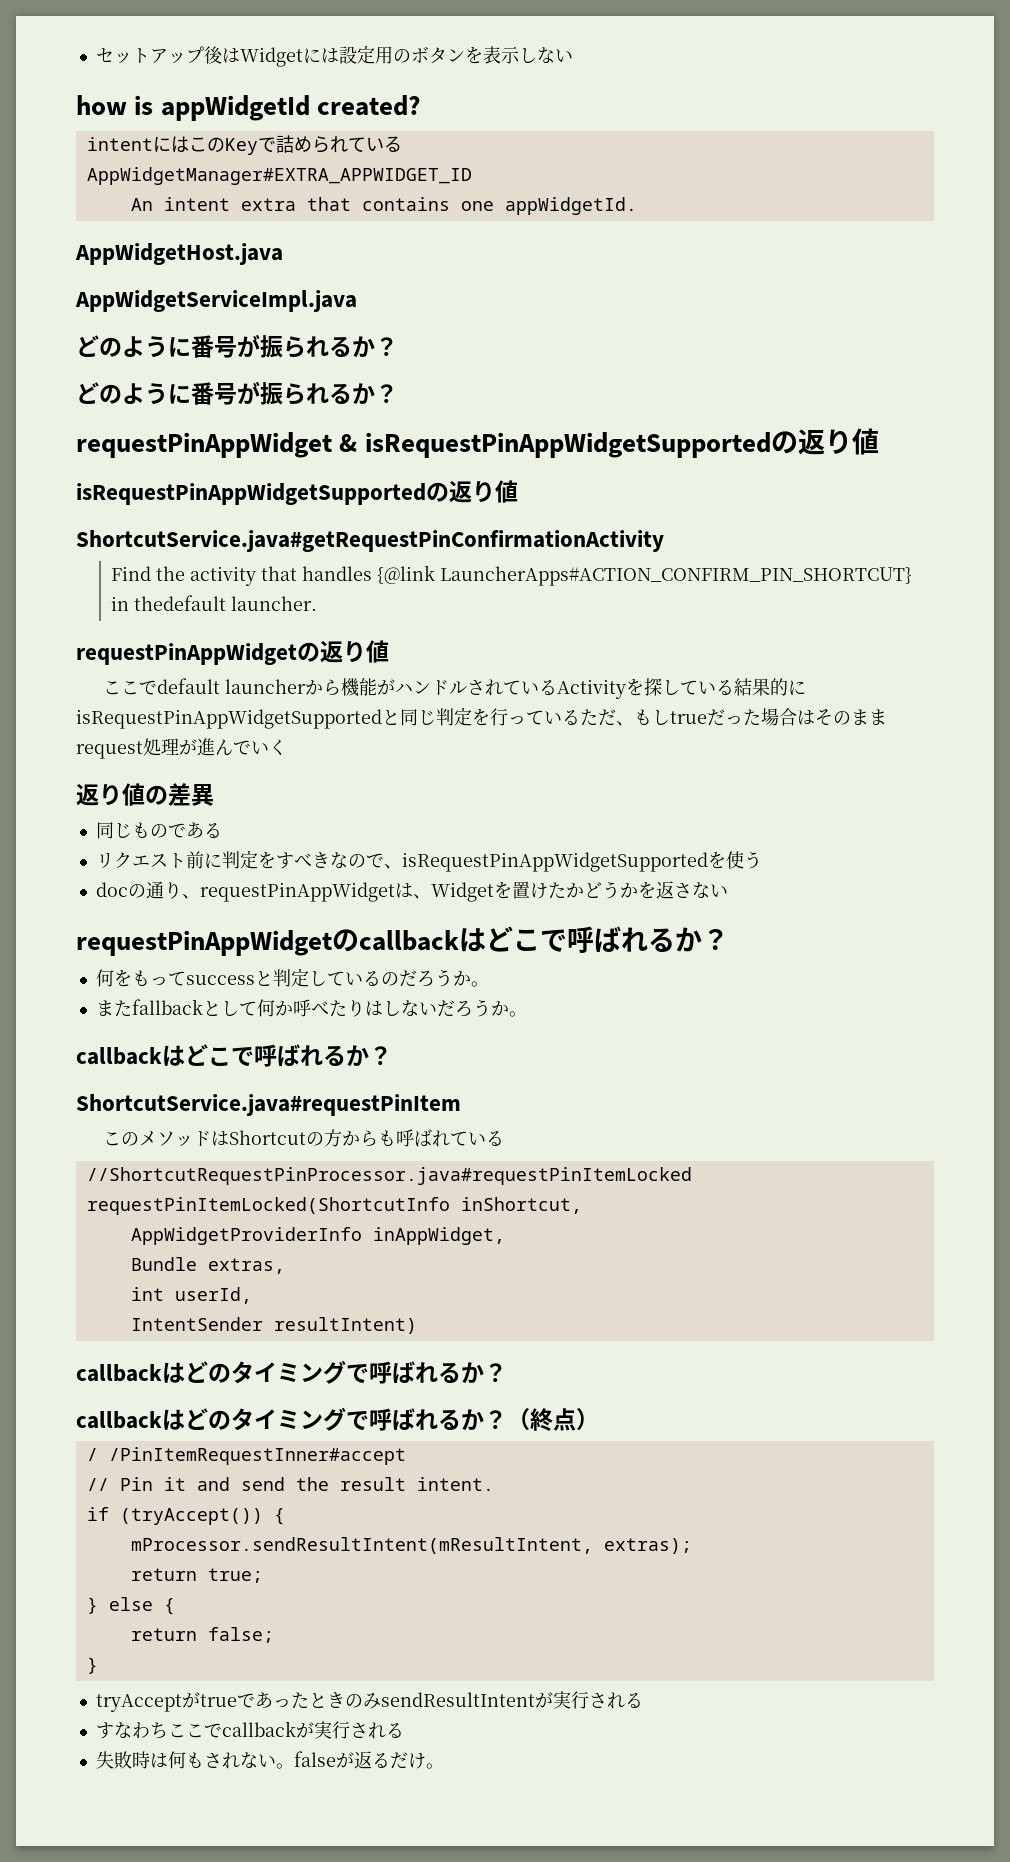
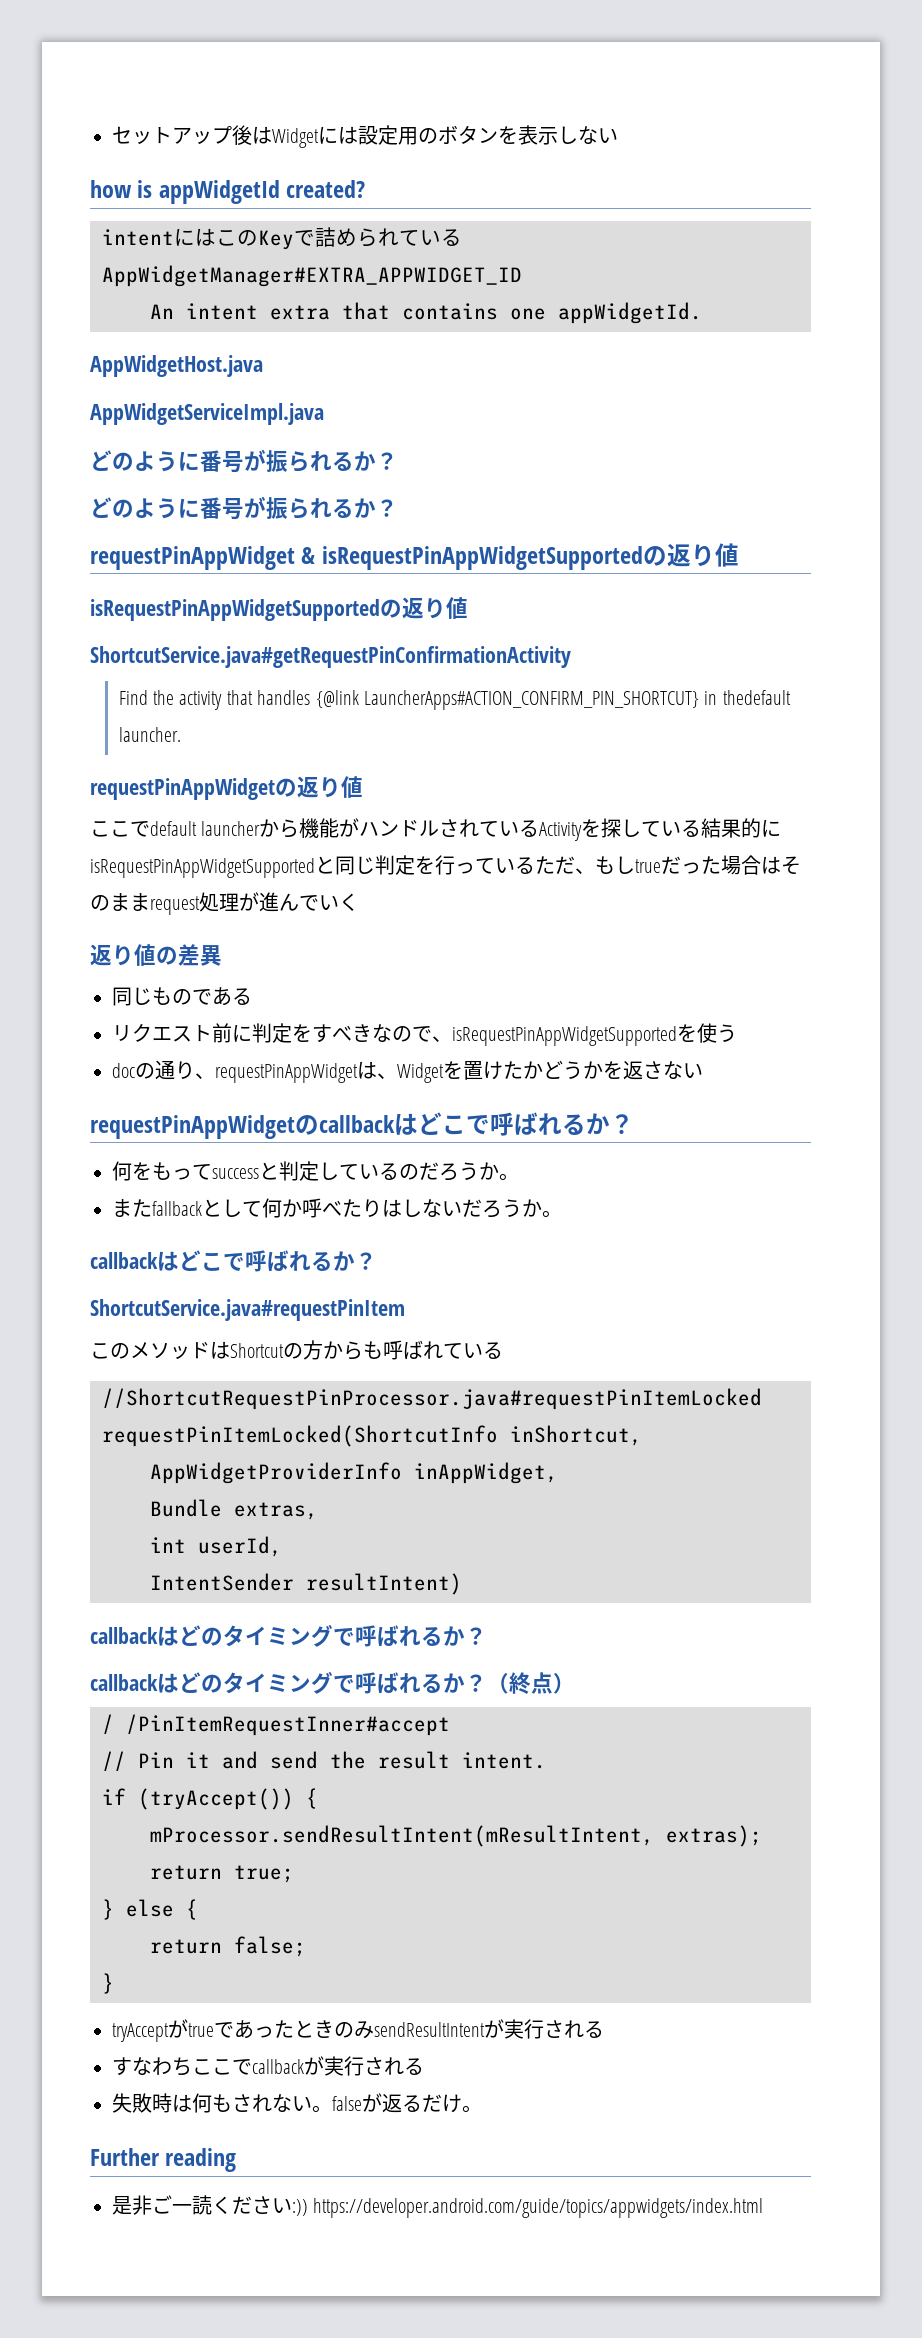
+ Further reading
+ 是非ご一読ください:)) https://developer.android.com/guide/topics/appwidgets/index.html

